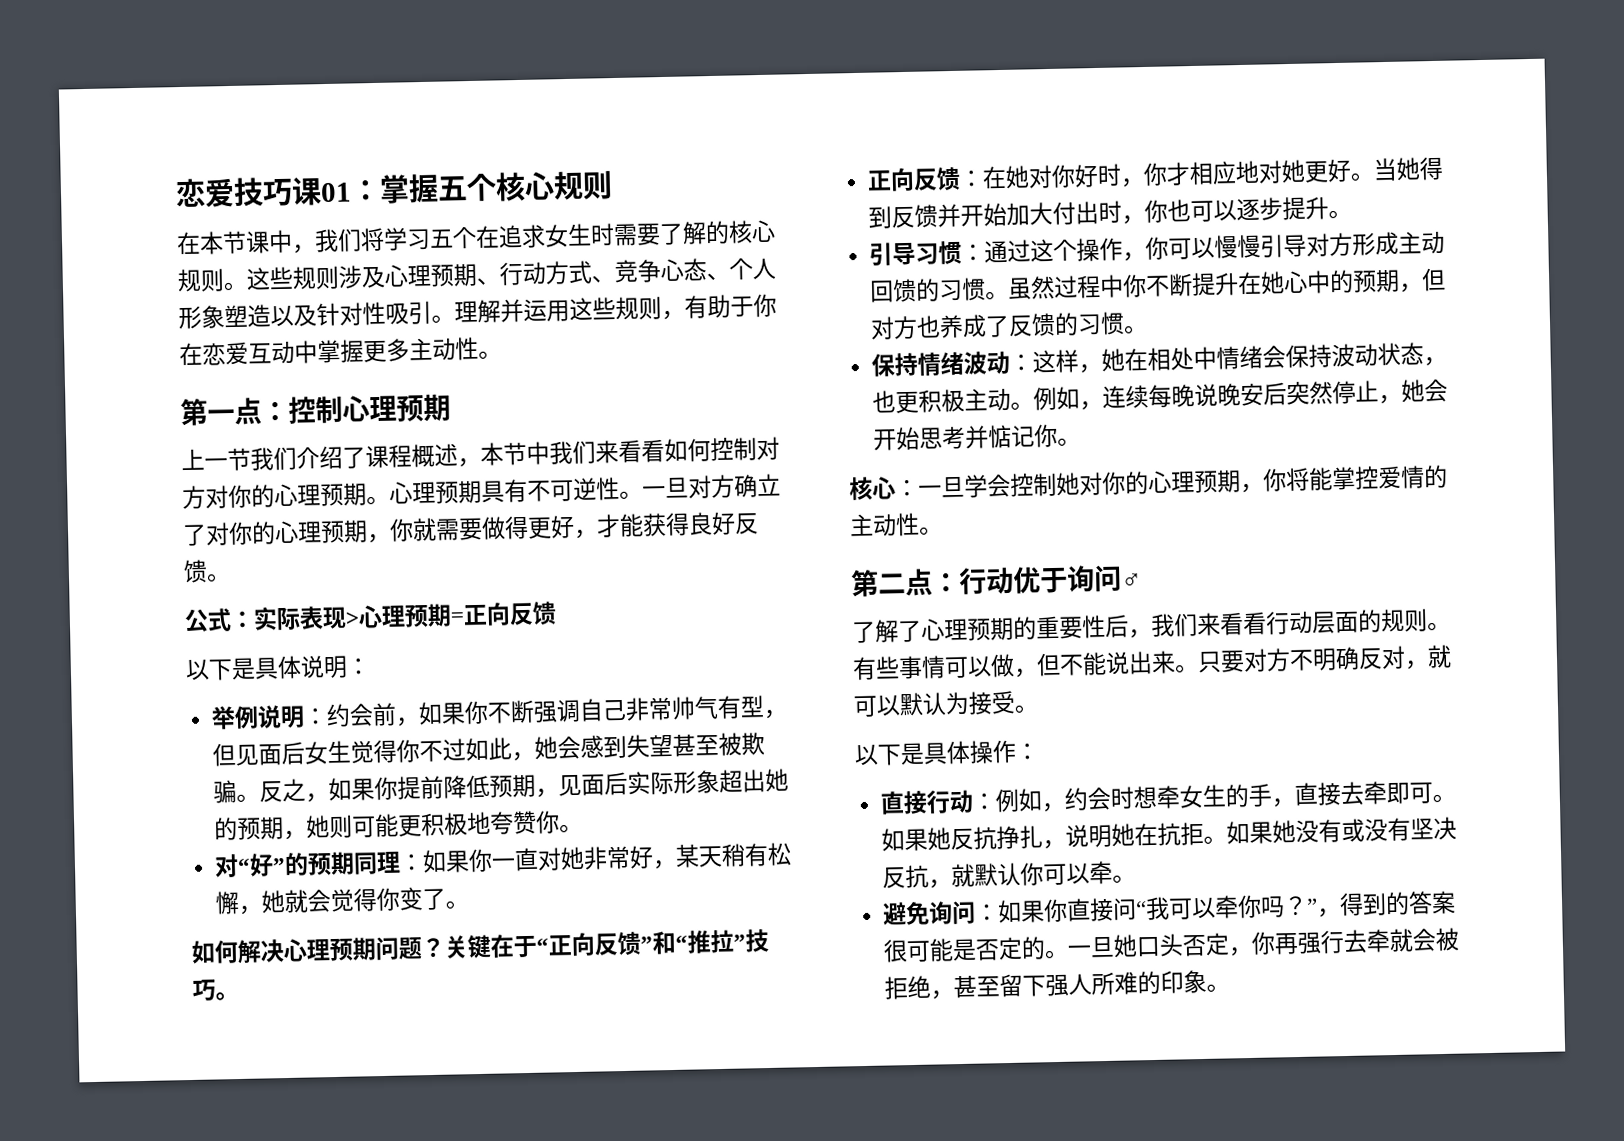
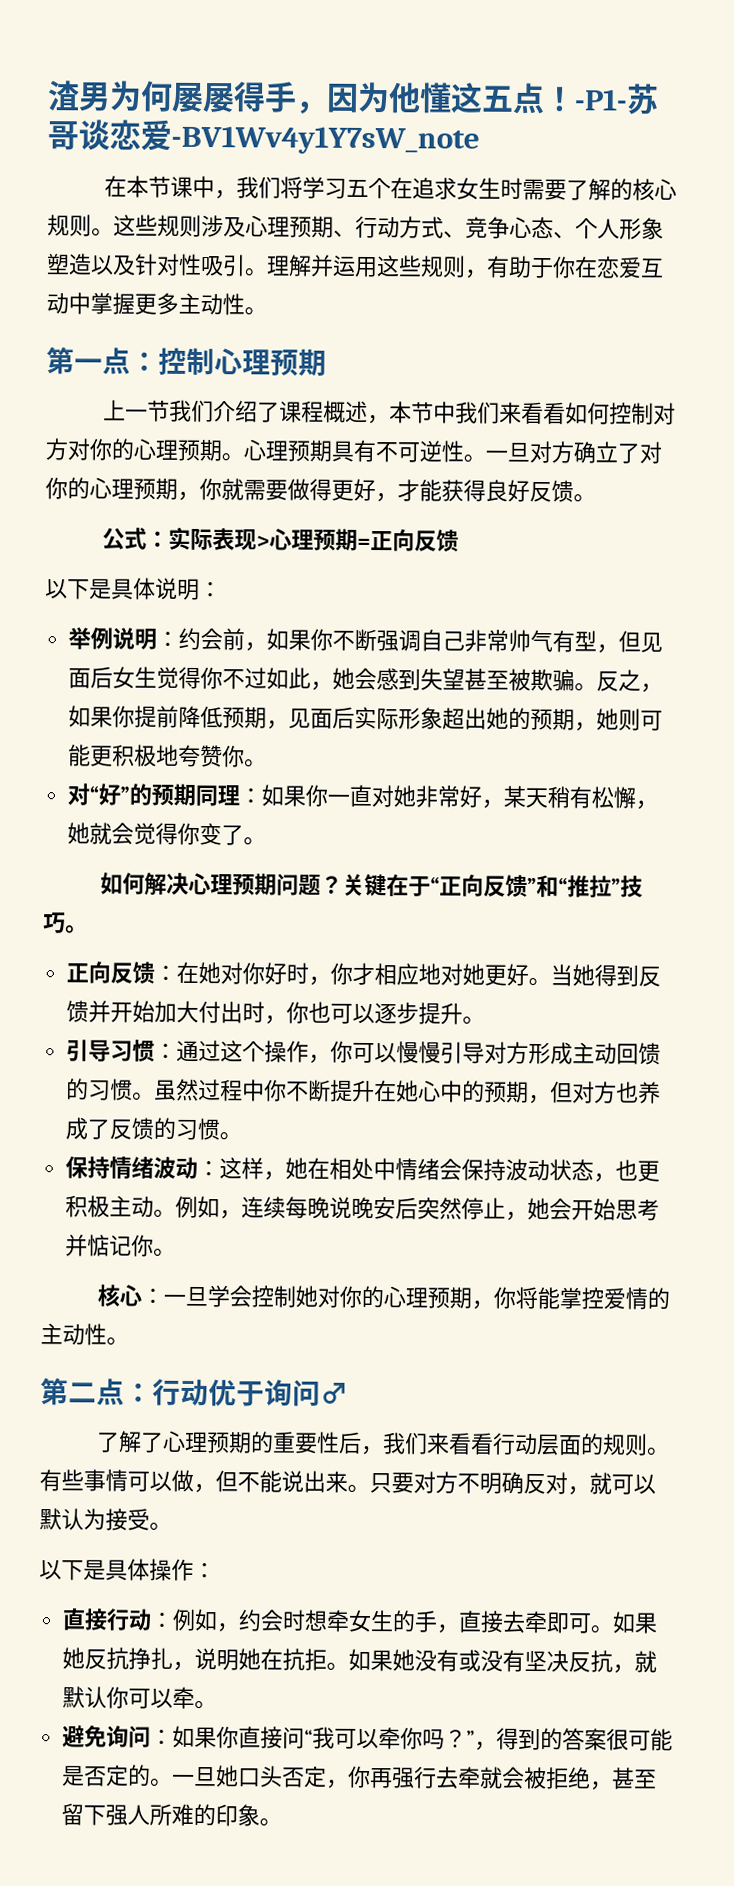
- 恋爱技巧课01：掌握五个核心规则
+ 渣男为何屡屡得手，因为他懂这五点！-P1-苏哥谈恋爱-BV1Wv4y1Y7sW_note

